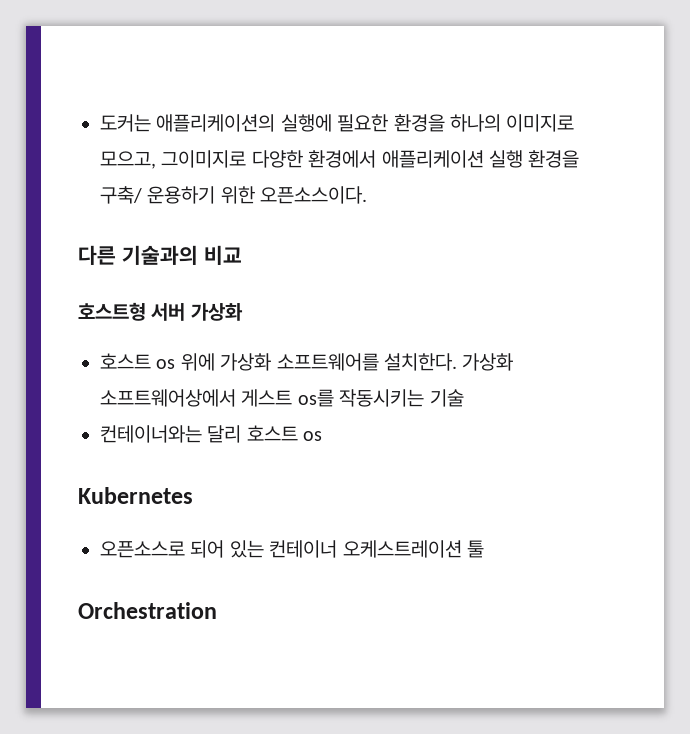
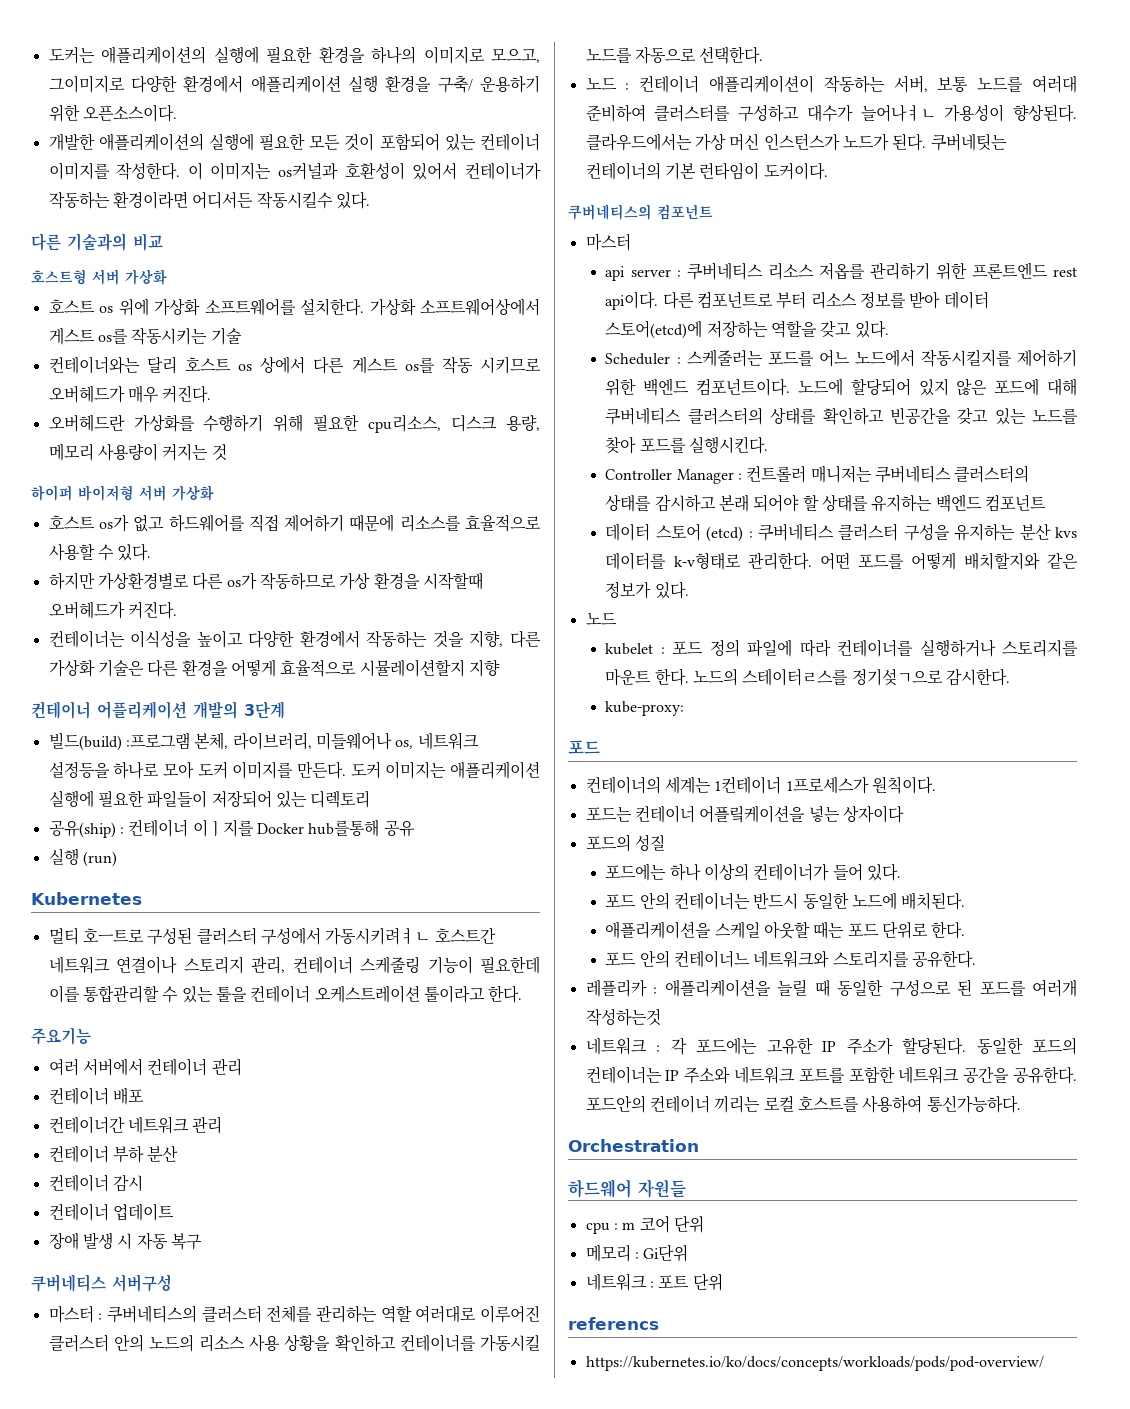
+ 개발한 애플리케이션의 실행에 필요한 모든 것이 포함되어 있는 컨테이너 이미지를 작성한다. 이 이미지는 os커널과 호환성이 있어서 컨테이너가 작동하는 환경이라면 어디서든 작동시킬수 있다.
- 컨테이너와는 달리 호스트 os
+ 컨테이너와는 달리 호스트 os 상에서 다른 게스트 os를 작동 시키므로 오버헤드가 매우 커진다.
+ 오버헤드란 가상화를 수행하기 위해 필요한 cpu리소스, 디스크 용량, 메모리 사용량이 커지는 것
+ 하이퍼 바이저형 서버 가상화
+ 호스트 os가 없고 하드웨어를 직접 제어하기 때문에 리소스를 효율적으로 사용할 수 있다.
+ 하지만 가상환경별로 다른 os가 작동하므로 가상 환경을 시작할때 오버헤드가 커진다.
+ 컨테이너는 이식성을 높이고 다양한 환경에서 작동하는 것을 지향, 다른 가상화 기술은 다른 환경을 어떻게 효율적으로 시뮬레이션할지 지향
+ 컨테이너 어플리케이션 개발의 3단계
+ 빌드(build) :프로그램 본체, 라이브러리, 미들웨어나 os, 네트워크 설정등을 하나로 모아 도커 이미지를 만든다. 도커 이미지는 애플리케이션 실행에 필요한 파일들이 저장되어 있는 디렉토리
+ 공유(ship) : 컨테이너 이ㅣ지를 Docker hub를통해 공유
+ 실행 (run)
  Kubernetes
- 오픈소스로 되어 있는 컨테이너 오케스트레이션 툴
+ 멀티 호ㅡ트로 구성된 클러스터 구성에서 가동시키려ㅕㄴ 호스트간 네트워크 연결이나 스토리지 관리, 컨테이너 스케줄링 기능이 필요한데 이를 통합관리할 수 있는 툴을 컨테이너 오케스트레이션 툴이라고 한다.
+ 주요기능
+ 여러 서버에서 컨테이너 관리
+ 컨테이너 배포
+ 컨테이너간 네트워크 관리
+ 컨테이너 부하 분산
+ 컨테이너 감시
+ 컨테이너 업데이트
+ 장애 발생 시 자동 복구
+ 쿠버네티스 서버구성
+ 마스터 : 쿠버네티스의 클러스터 전체를 관리하는 역할 여러대로 이루어진 클러스터 안의 노드의 리소스 사용 상황을 확인하고 컨테이너를 가동시킬 노드를 자동으로 선택한다.
+ 노드 : 컨테이너 애플리케이션이 작동하는 서버, 보통 노드를 여러대 준비하여 클러스터를 구성하고 대수가 늘어나ㅕㄴ 가용성이 향상된다. 클라우드에서는 가상 머신 인스턴스가 노드가 된다. 쿠버네팃는 컨테이너의 기본 런타임이 도커이다.
+ 쿠버네티스의 컴포넌트
+ 마스터
+ api server : 쿠버네티스 리소스 저옵를 관리하기 위한 프론트엔드 rest api이다. 다른 컴포넌트로 부터 리소스 정보를 받아 데이터 스토어(etcd)에 저장하는 역할을 갖고 있다.
+ Scheduler : 스케줄러는 포드를 어느 노드에서 작동시킬지를 제어하기 위한 백엔드 컴포넌트이다. 노드에 할당되어 있지 않은 포드에 대해 쿠버네티스 클러스터의 상태를 확인하고 빈공간을 갖고 있는 노드를 찾아 포드를 실행시킨다.
+ Controller Manager : 컨트롤러 매니저는 쿠버네티스 클러스터의 상태를 감시하고 본래 되어야 할 상태를 유지하는 백엔드 컴포넌트
+ 데이터 스토어 (etcd) : 쿠버네티스 클러스터 구성을 유지하는 분산 kvs 데이터를 k-v형태로 관리한다. 어떤 포드를 어떻게 배치할지와 같은 정보가 있다.
+ 노드
+ kubelet : 포드 정의 파일에 따라 컨테이너를 실행하거나 스토리지를 마운트 한다. 노드의 스테이터ㄹ스를 정기섲ㄱ으로 감시한다.
+ kube-proxy:
+ 포드
+ 컨테이너의 세계는 1컨테이너 1프로세스가 원칙이다.
+ 포드는 컨테이너 어플맄케이션을 넣는 상자이다
+ 포드의 성질
+ 포드에는 하나 이상의 컨테이너가 들어 있다.
+ 포드 안의 컨테이너는 반드시 동일한 노드에 배치된다.
+ 애플리케이션을 스케일 아웃할 때는 포드 단위로 한다.
+ 포드 안의 컨테이너느 네트워크와 스토리지를 공유한다.
+ 레플리카 : 애플리케이션을 늘릴 때 동일한 구성으로 된 포드를 여러개 작성하는것
+ 네트워크 : 각 포드에는 고유한 IP 주소가 할당된다. 동일한 포드의 컨테이너는 IP 주소와 네트워크 포트를 포함한 네트워크 공간을 공유한다. 포드안의 컨테이너 끼리는 로컬 호스트를 사용하여 통신가능하다.
  Orchestration
+ 하드웨어 자원들
+ cpu : m 코어 단위
+ 메모리 : Gi단위
+ 네트워크 : 포트 단위
+ referencs
+ https://kubernetes.io/ko/docs/concepts/workloads/pods/pod-overview/

